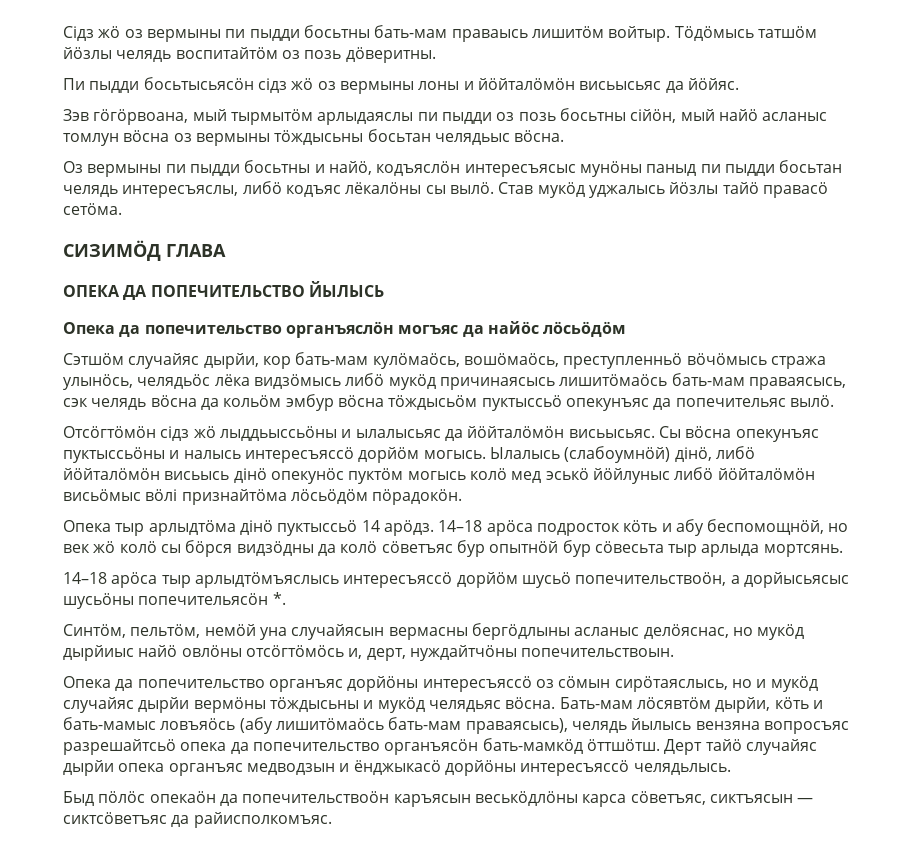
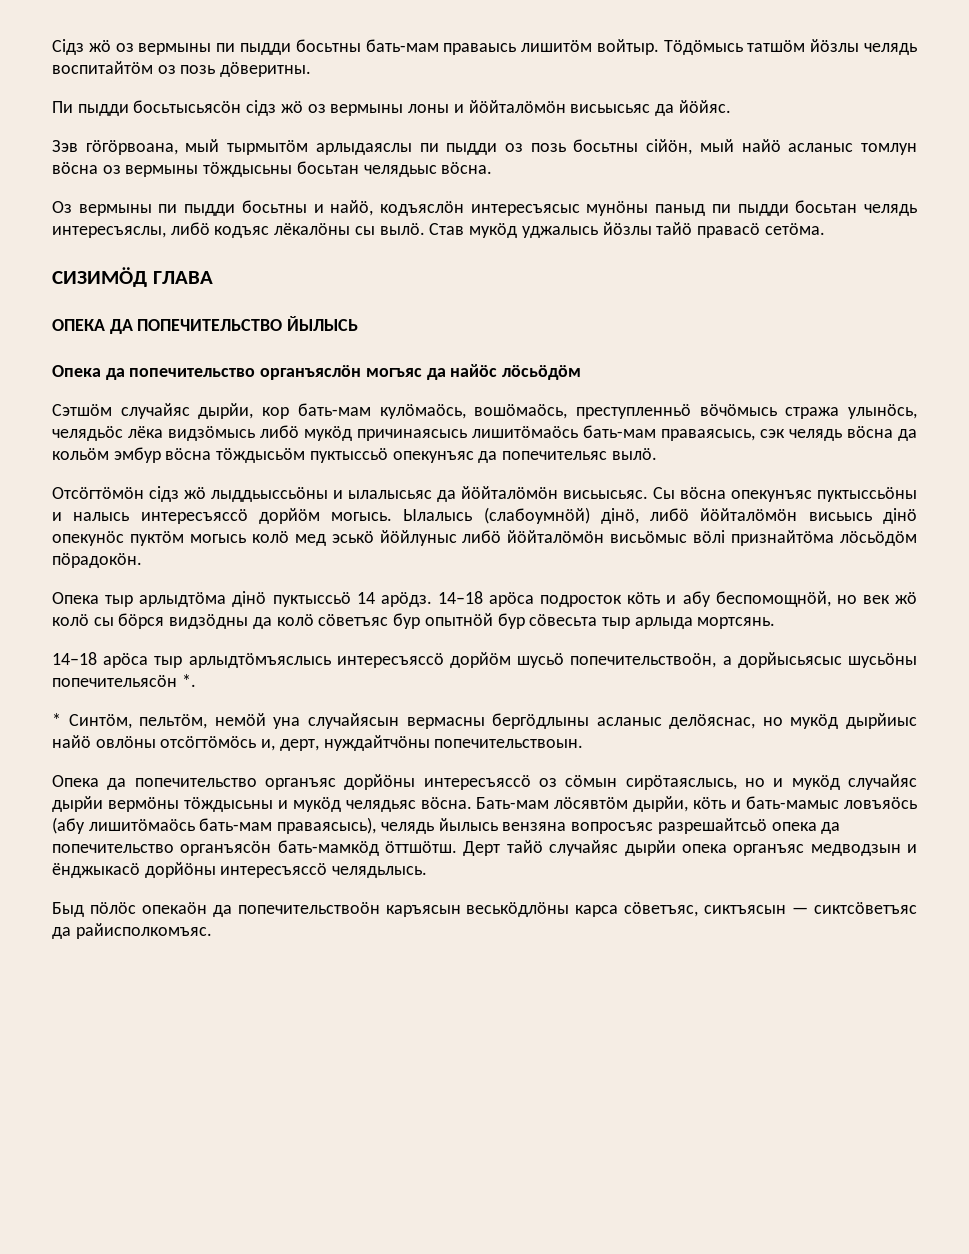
- Синтӧм, пельтӧм, немӧй уна случайясын вермасны бергӧдлыны асланыс делӧяснас, но мукӧд дырйиыс найӧ овлӧны отсӧгтӧмӧсь и, дерт, нуждайтчӧны попечительствоын.
+ * Синтӧм, пельтӧм, немӧй уна случайясын вермасны бергӧдлыны асланыс делӧяснас, но мукӧд дырйиыс найӧ овлӧны отсӧгтӧмӧсь и, дерт, нуждайтчӧны попечительствоын.

